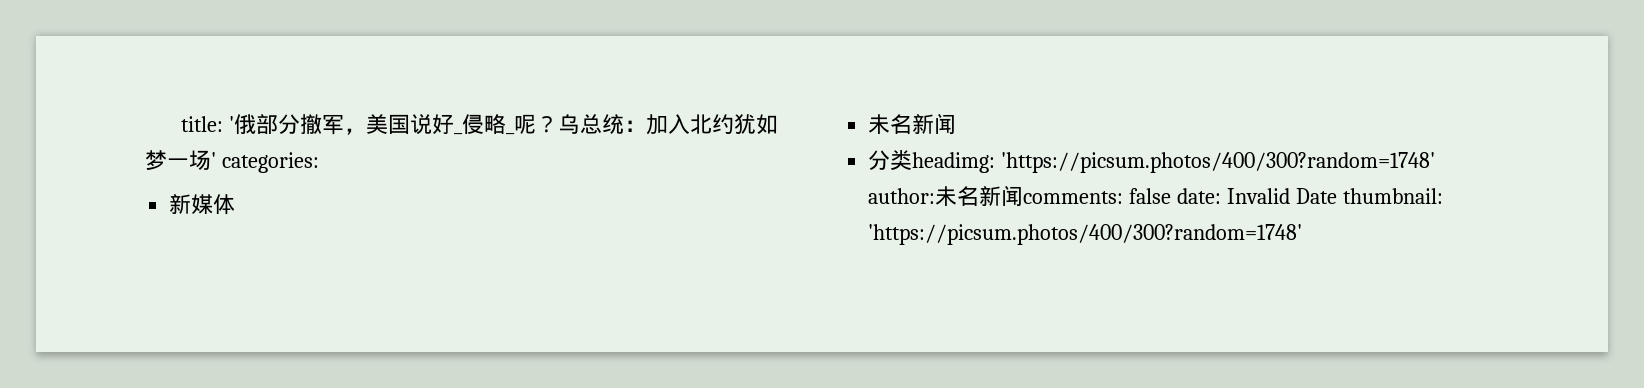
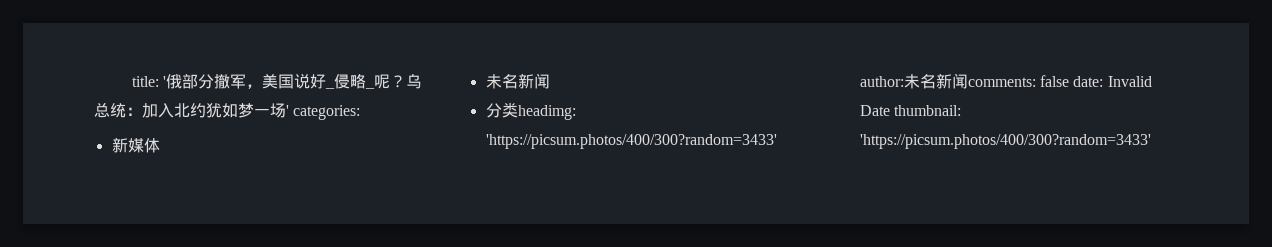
- 分类headimg: 'https://picsum.photos/400/300?random=1748' author:未名新闻comments: false date: Invalid Date thumbnail: 'https://picsum.photos/400/300?random=1748'
+ 分类headimg: 'https://picsum.photos/400/300?random=3433' author:未名新闻comments: false date: Invalid Date thumbnail: 'https://picsum.photos/400/300?random=3433'

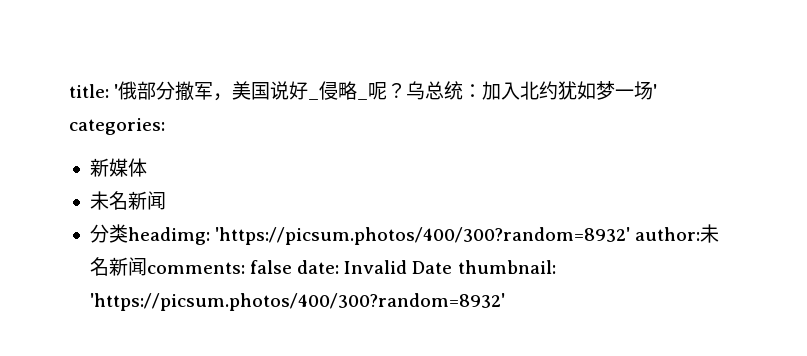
- 分类headimg: 'https://picsum.photos/400/300?random=3433' author:未名新闻comments: false date: Invalid Date thumbnail: 'https://picsum.photos/400/300?random=3433'
+ 分类headimg: 'https://picsum.photos/400/300?random=8932' author:未名新闻comments: false date: Invalid Date thumbnail: 'https://picsum.photos/400/300?random=8932'

